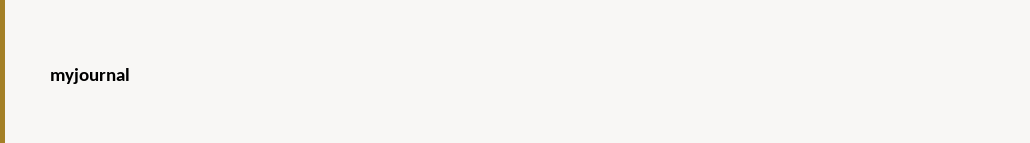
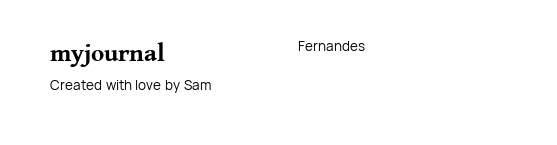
+ Created with love by Sam Fernandes

